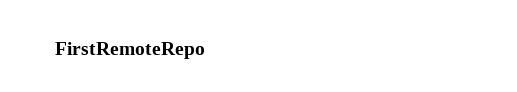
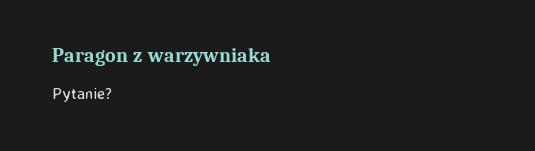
- FirstRemoteRepo
+ Paragon z warzywniaka
+ Pytanie?

